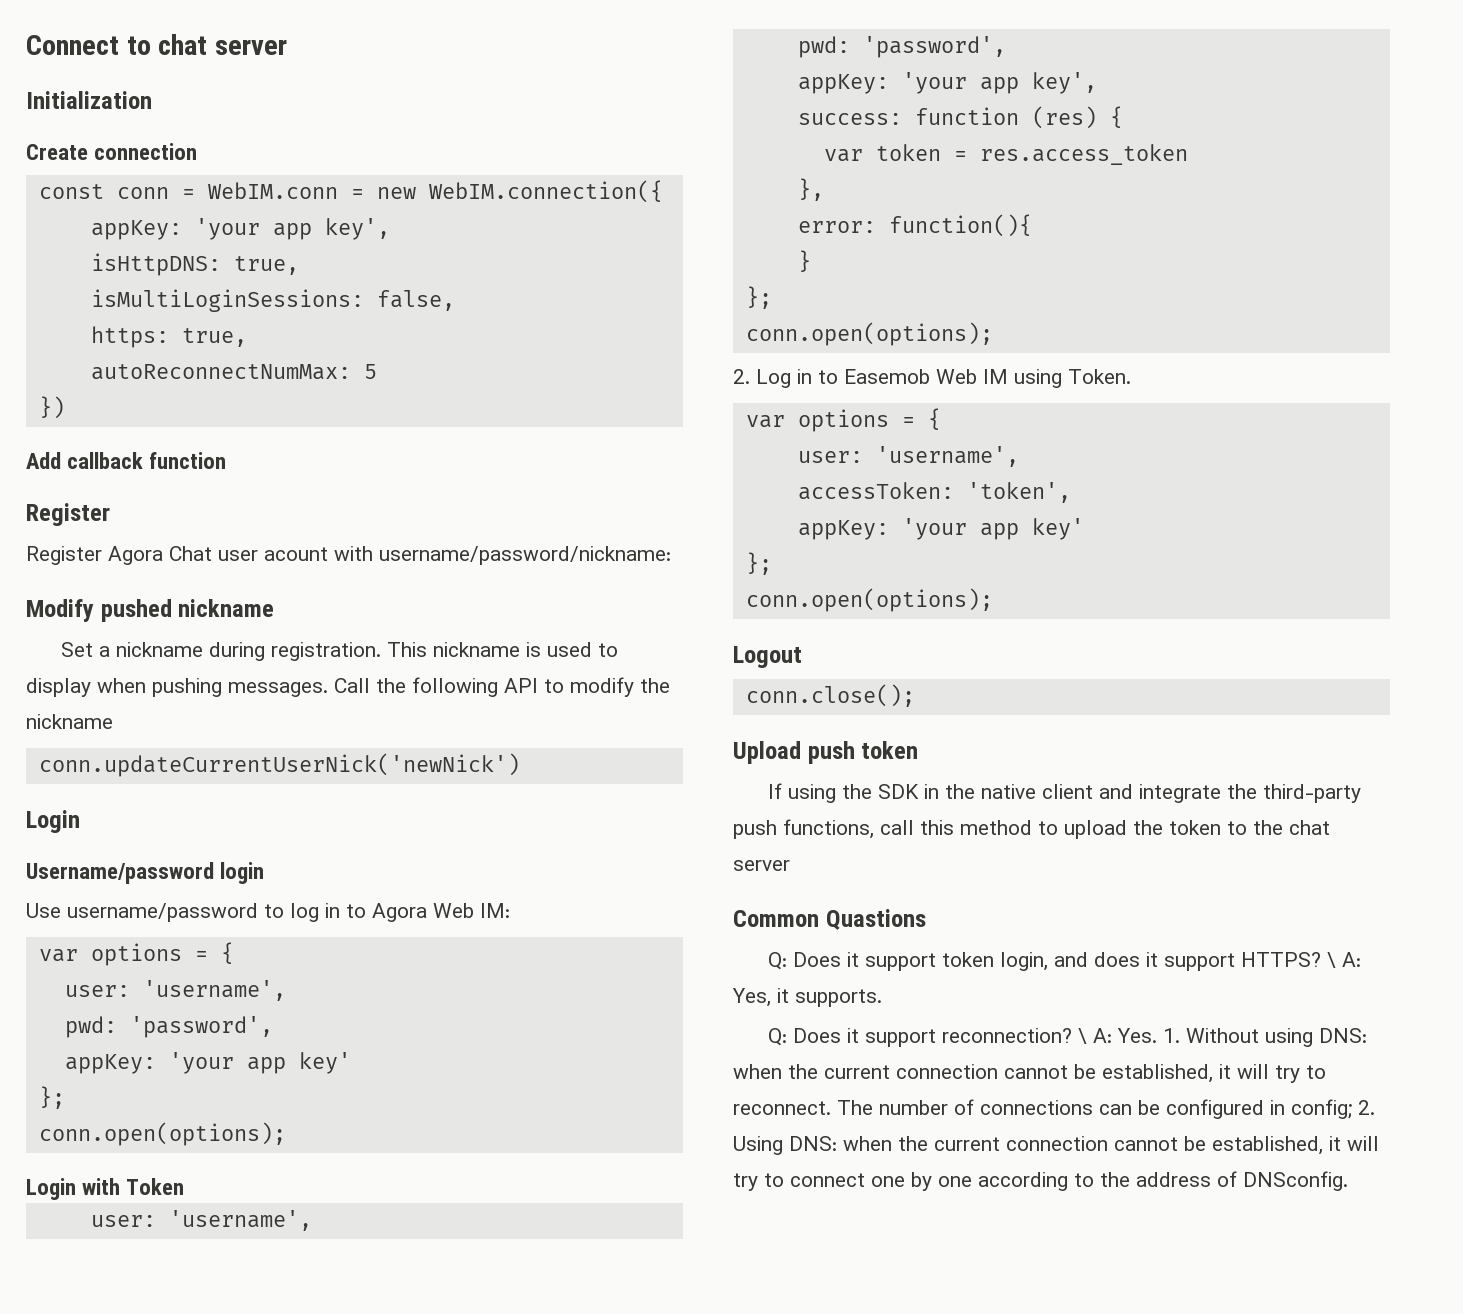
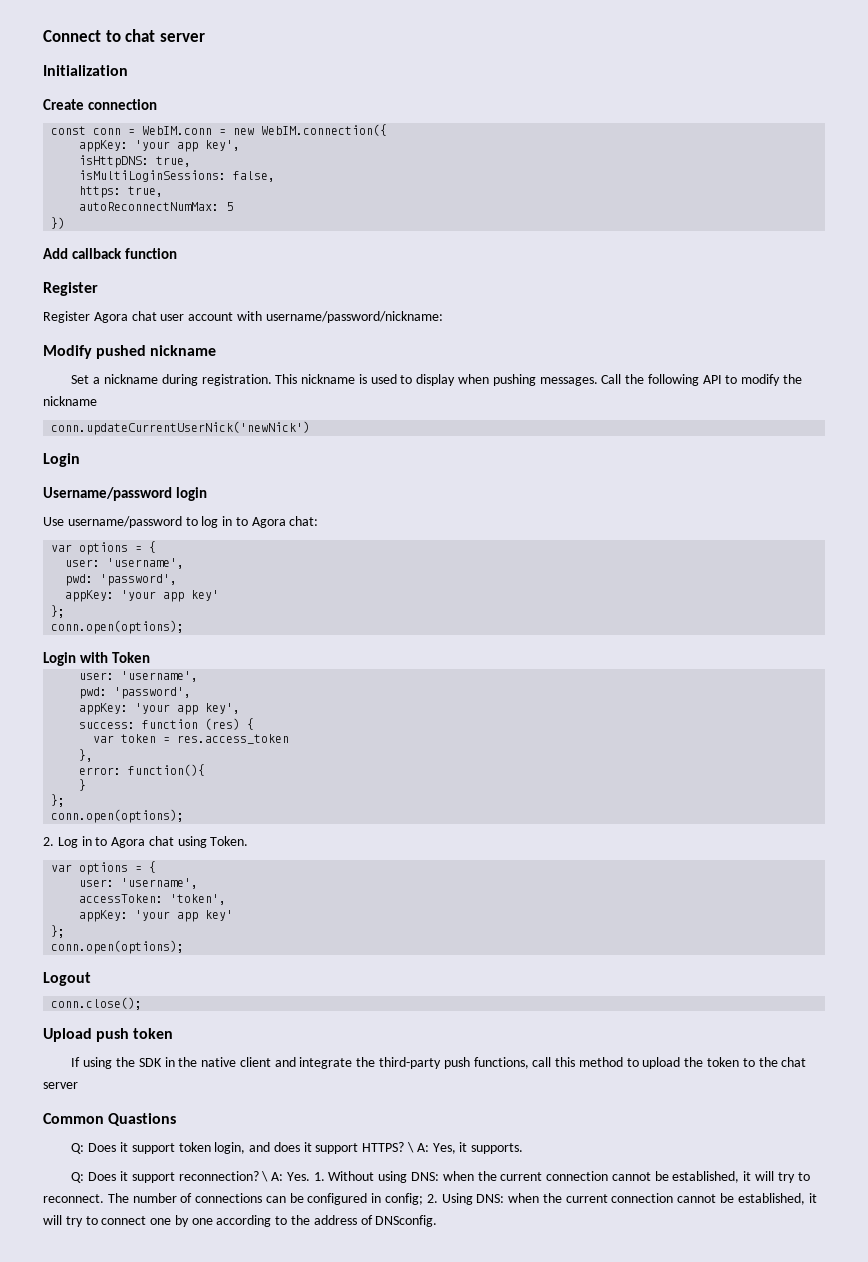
- Register Agora Chat user acount with username/password/nickname:
+ Register Agora chat user account with username/password/nickname:
- Use username/password to log in to Agora Web IM:
+ Use username/password to log in to Agora chat:
- 2. Log in to Easemob Web IM using Token.
+ 2. Log in to Agora chat using Token.

